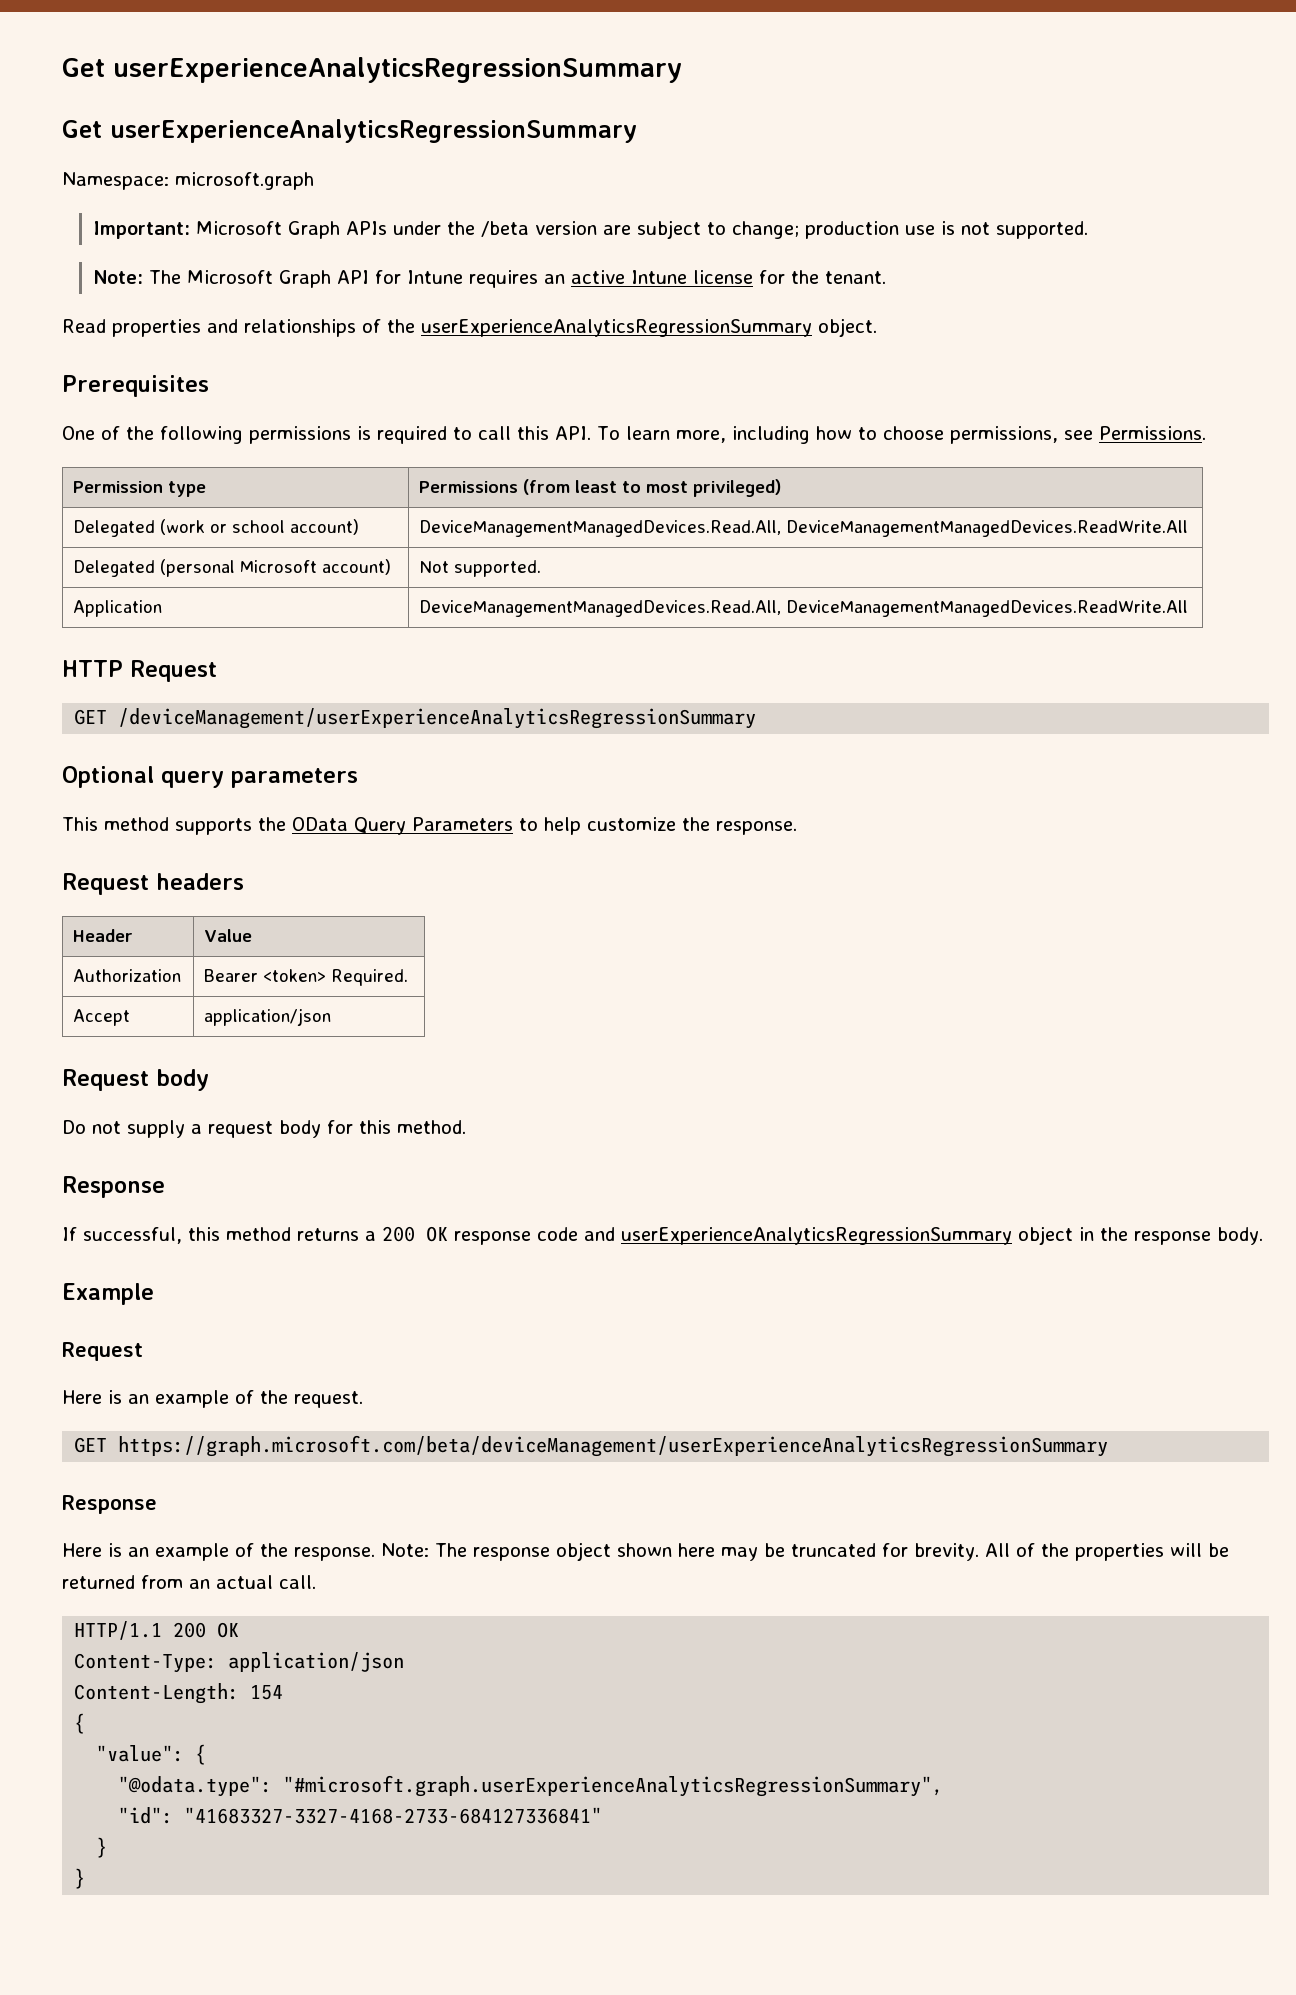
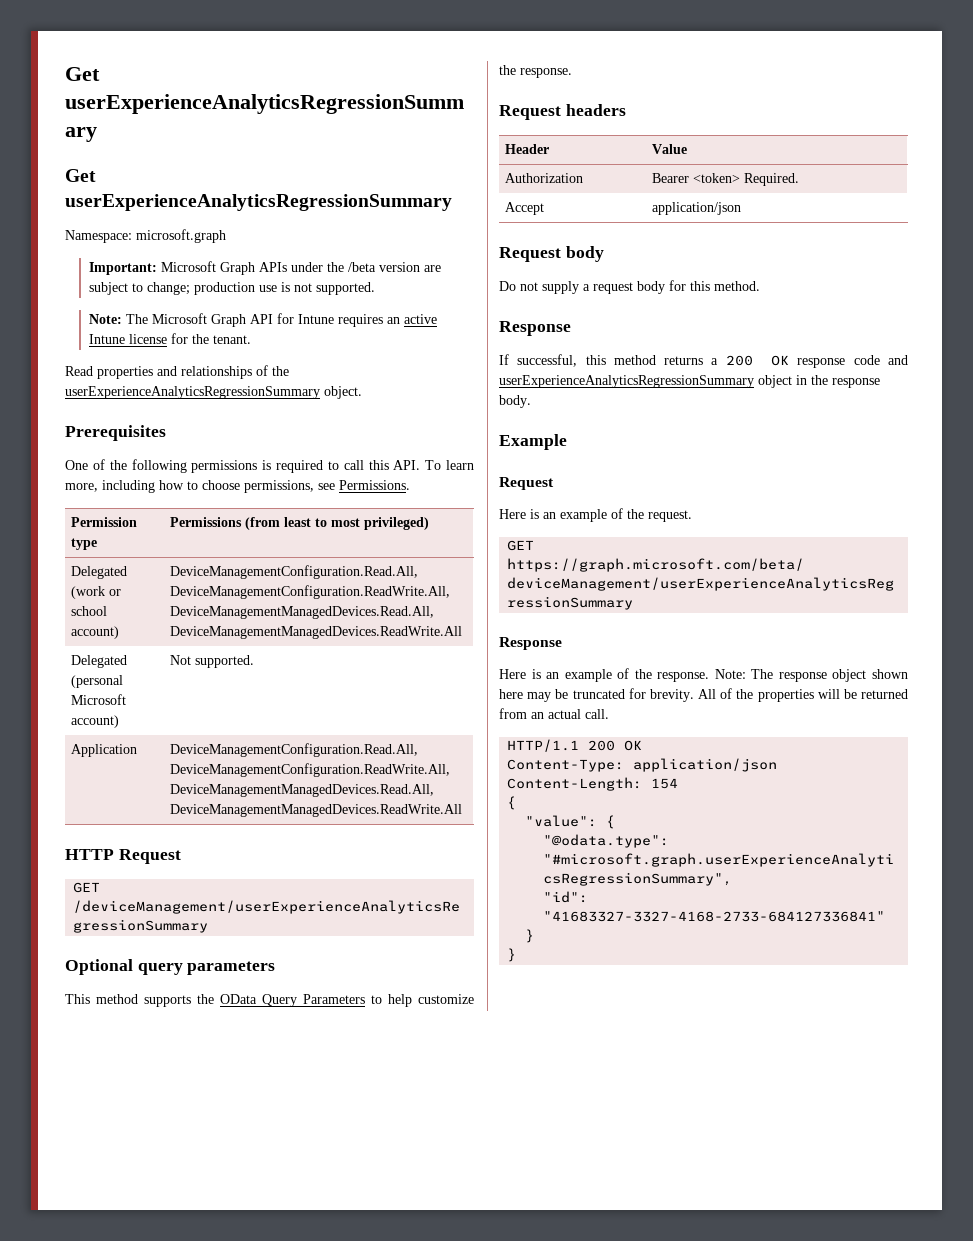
- Delegated (work or school account) | DeviceManagementManagedDevices.Read.All, DeviceManagementManagedDevices.ReadWrite.All
+ Delegated (work or school account) | DeviceManagementConfiguration.Read.All, DeviceManagementConfiguration.ReadWrite.All, DeviceManagementManagedDevices.Read.All, DeviceManagementManagedDevices.ReadWrite.All
- Application | DeviceManagementManagedDevices.Read.All, DeviceManagementManagedDevices.ReadWrite.All
+ Application | DeviceManagementConfiguration.Read.All, DeviceManagementConfiguration.ReadWrite.All, DeviceManagementManagedDevices.Read.All, DeviceManagementManagedDevices.ReadWrite.All

